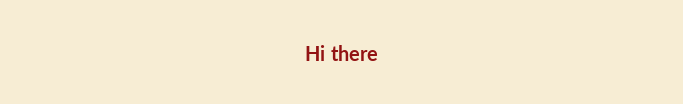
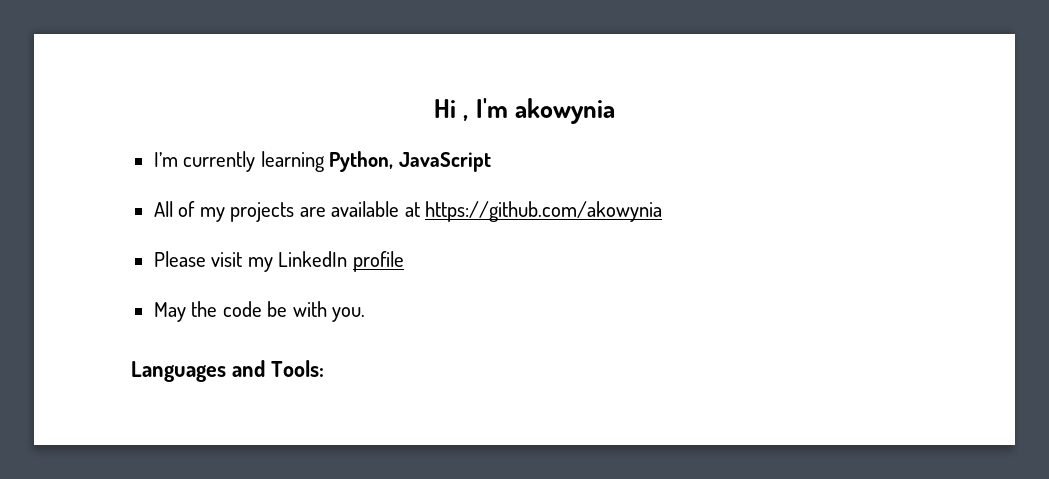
- Hi there
+ Hi , I'm akowynia
+ I’m currently learning Python, JavaScript
+ All of my projects are available at https://github.com/akowynia
+ Please visit my LinkedIn profile
+ May the code be with you.
+ Languages and Tools:

